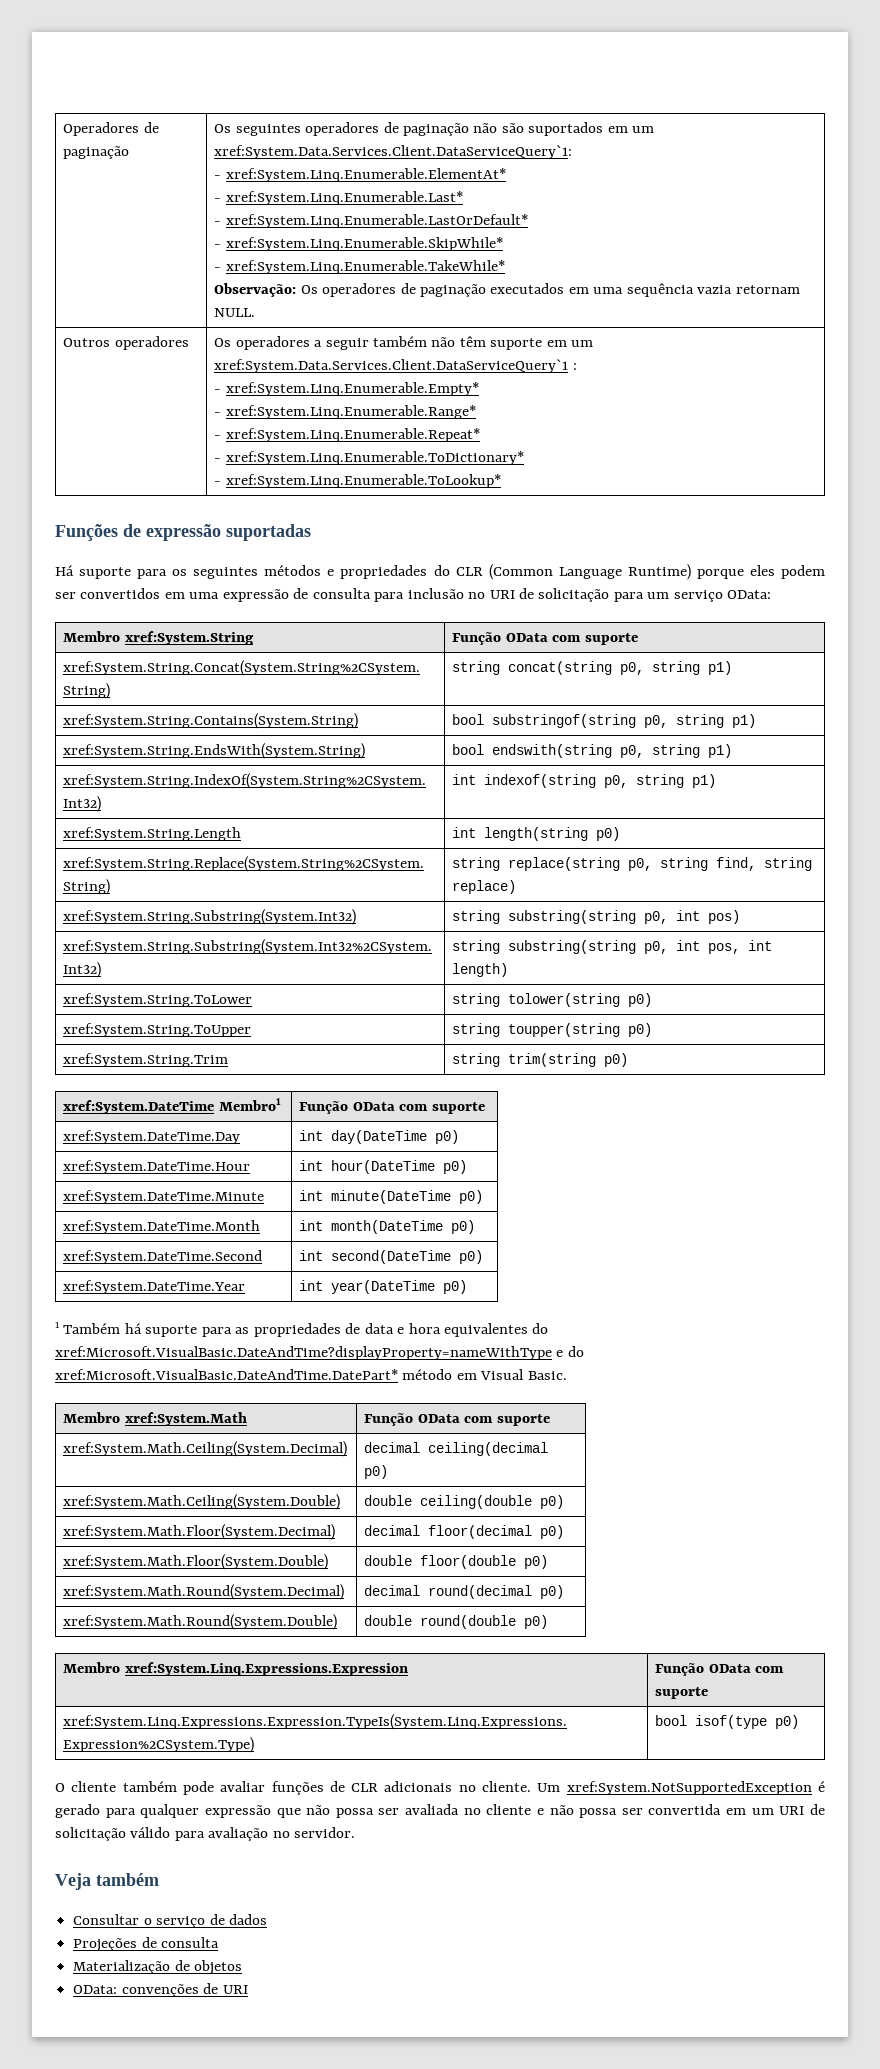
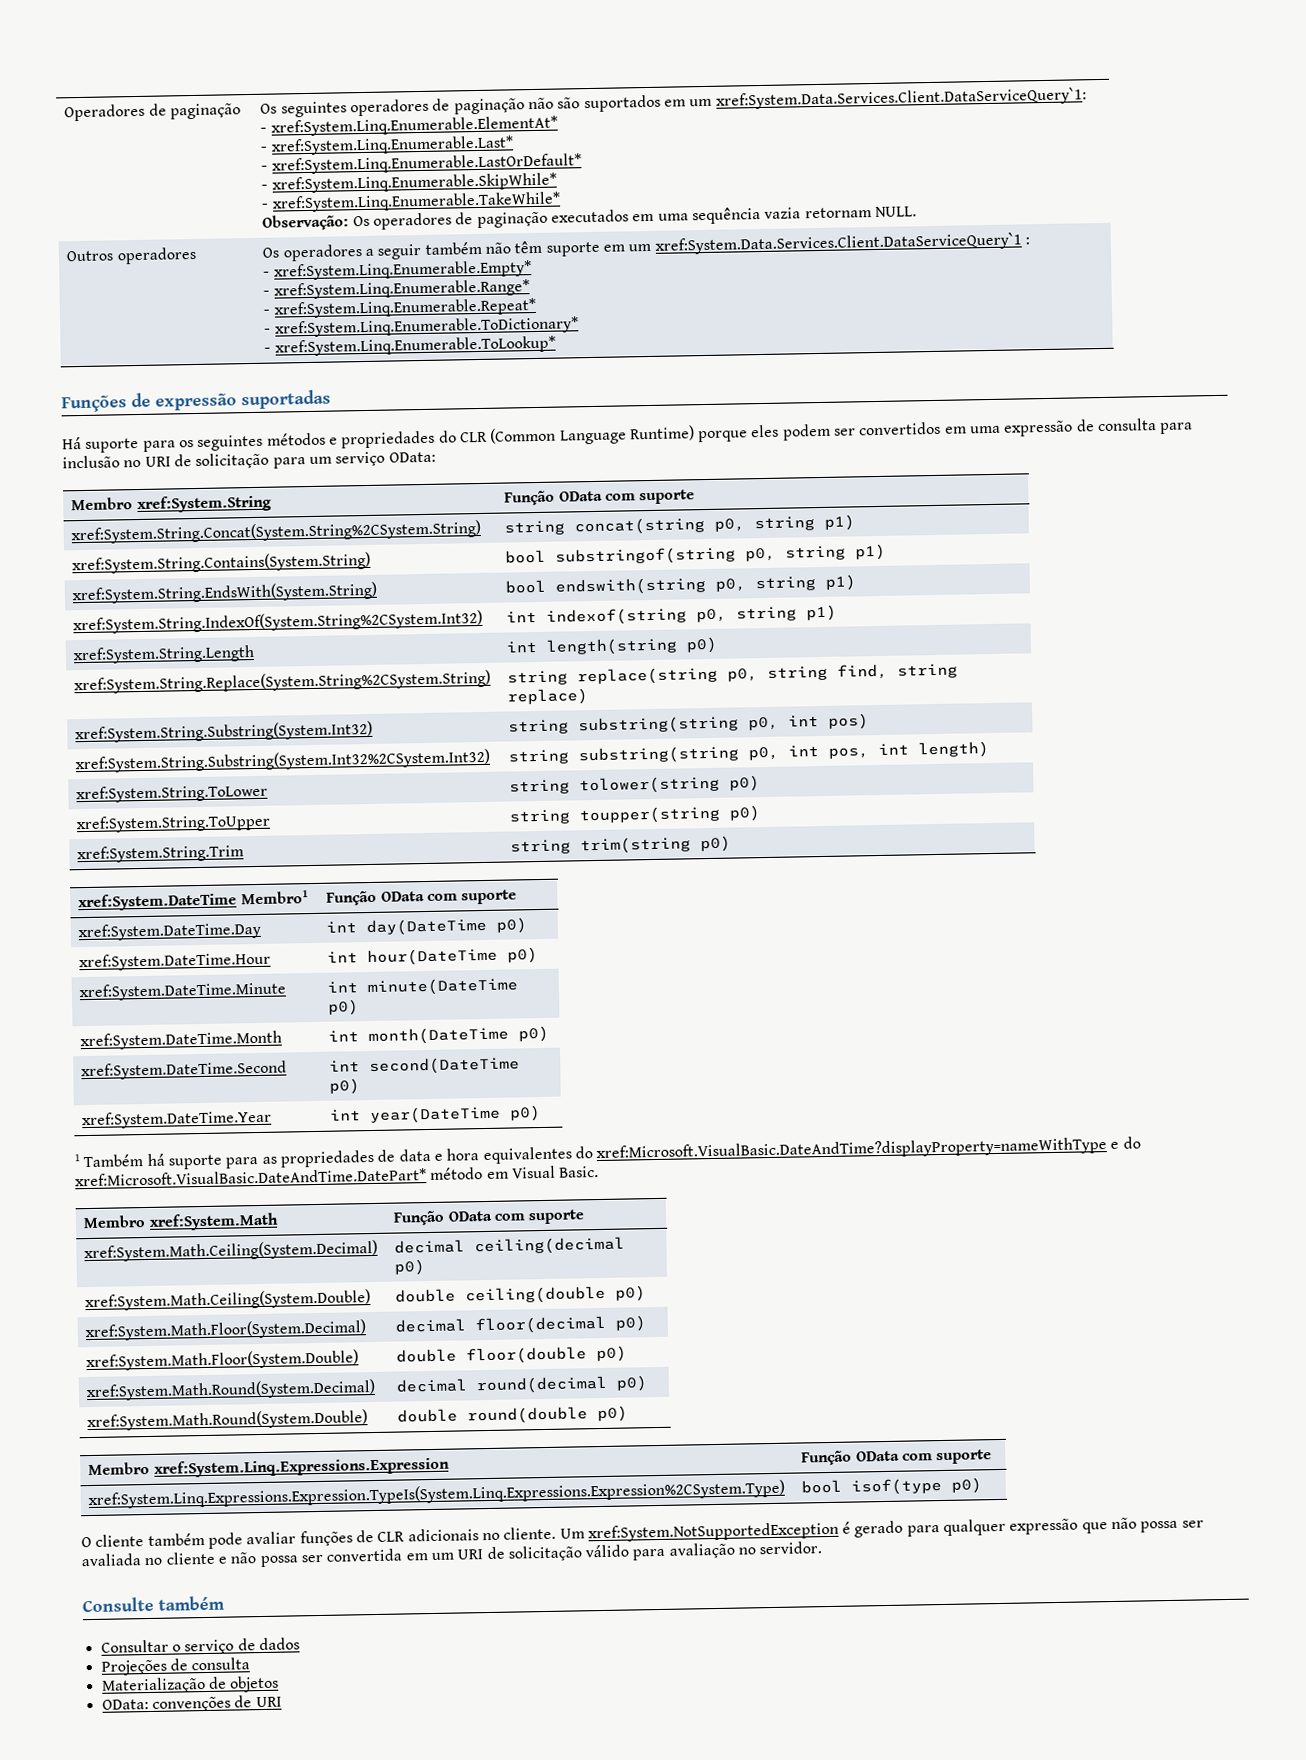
- Veja também
+ Consulte também

